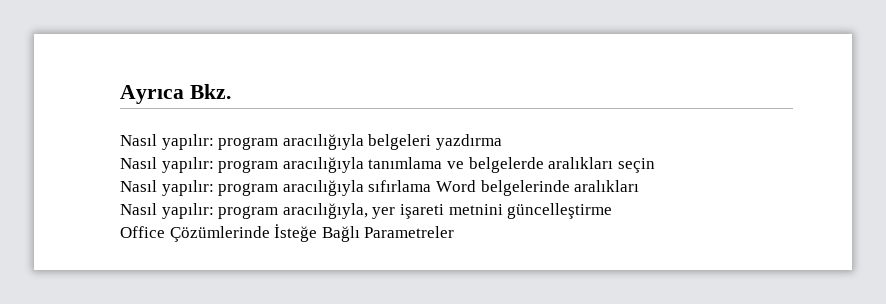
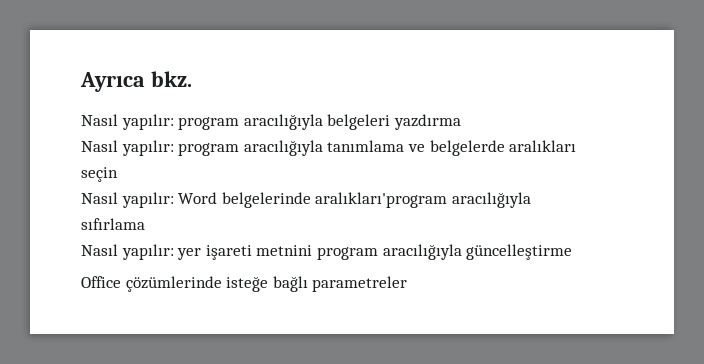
- Ayrıca Bkz.
+ Ayrıca bkz.
- Nasıl yapılır: program aracılığıyla sıfırlama Word belgelerinde aralıkları
- Nasıl yapılır: program aracılığıyla, yer işareti metnini güncelleştirme
+ Nasıl yapılır: Word belgelerinde aralıkları'program aracılığıyla sıfırlama
+ Nasıl yapılır: yer işareti metnini program aracılığıyla güncelleştirme
- Office Çözümlerinde İsteğe Bağlı Parametreler
+ Office çözümlerinde isteğe bağlı parametreler

